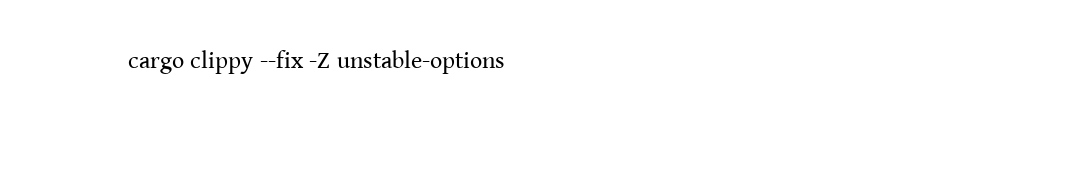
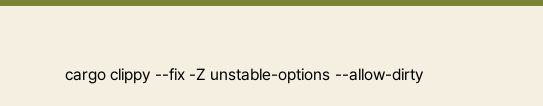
- cargo clippy --fix -Z unstable-options
+ cargo clippy --fix -Z unstable-options --allow-dirty

